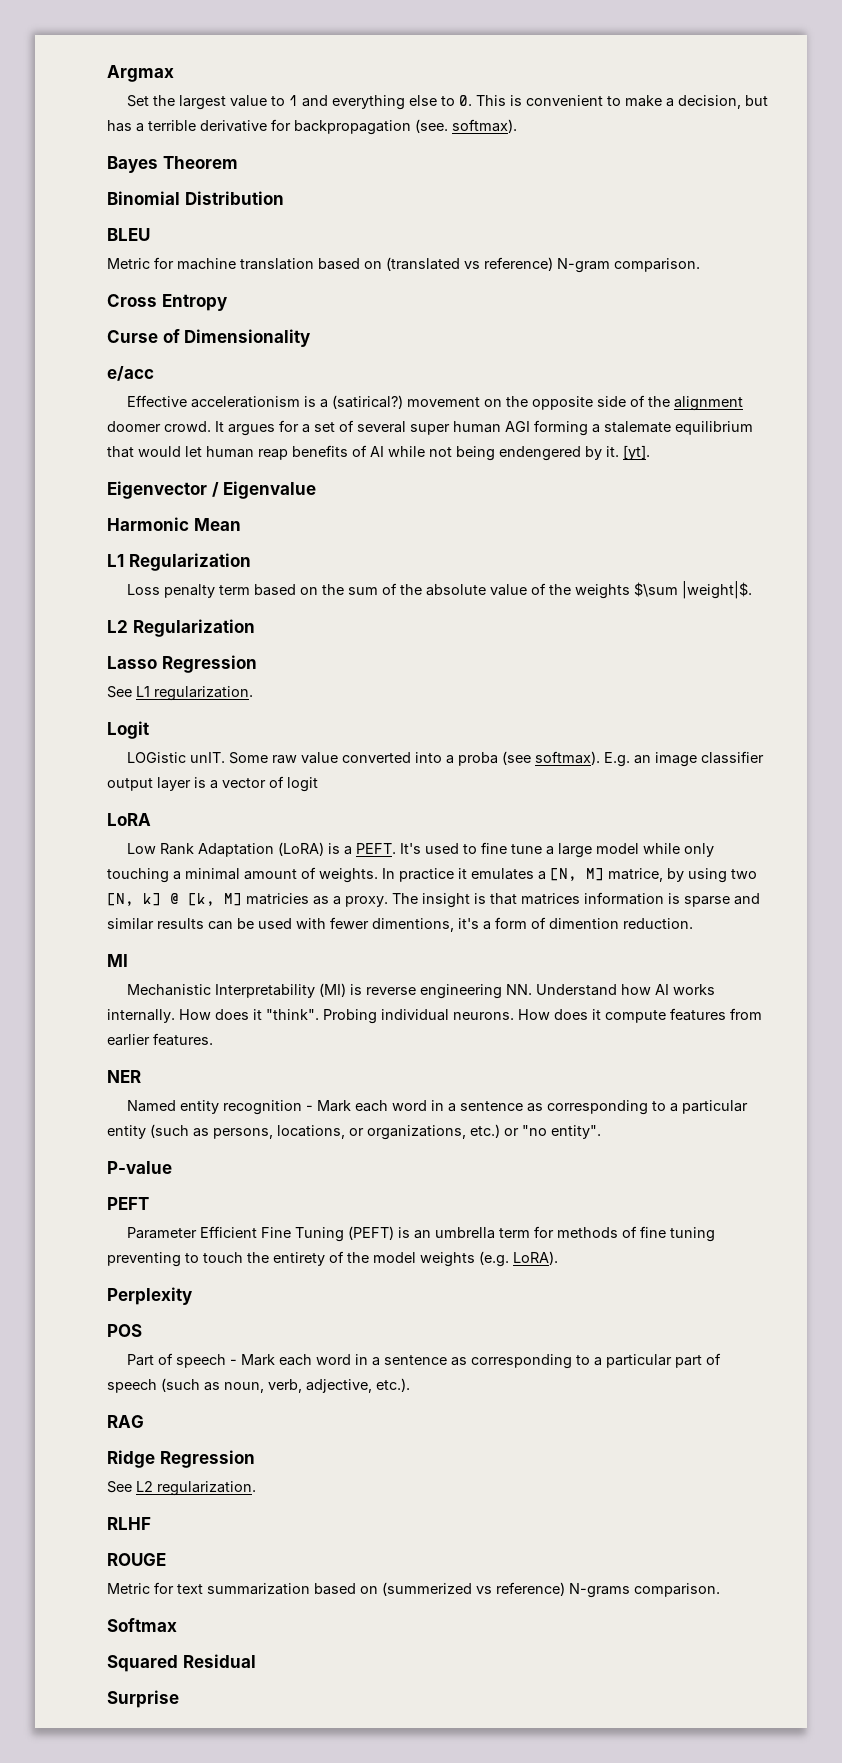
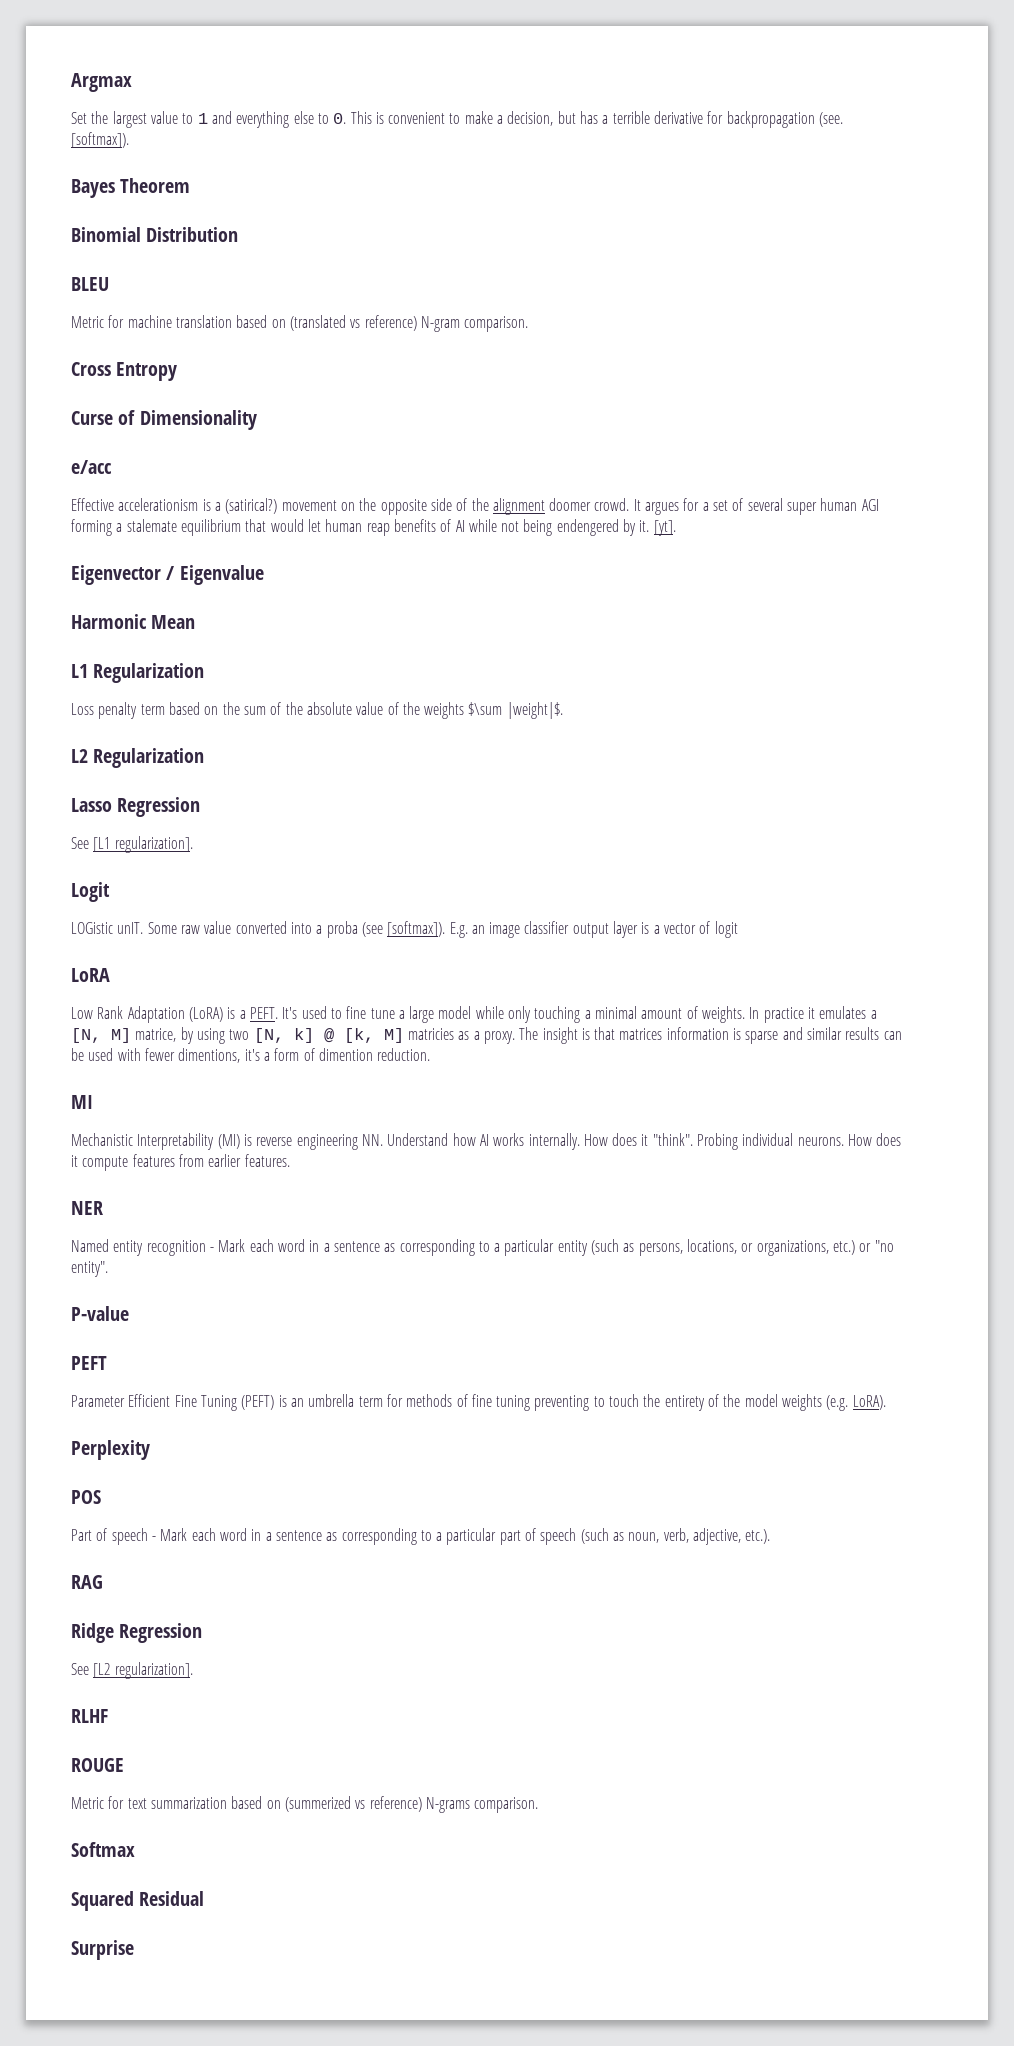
- Set the largest value to 1 and everything else to 0. This is convenient to make a decision, but has a terrible derivative for backpropagation (see. softmax).
+ Set the largest value to 1 and everything else to 0. This is convenient to make a decision, but has a terrible derivative for backpropagation (see. [softmax]).
- See L1 regularization.
+ See [L1 regularization].
- Some raw value converted into a proba (see softmax).
+ Some raw value converted into a proba (see [softmax]).
- See L2 regularization.
+ See [L2 regularization].

